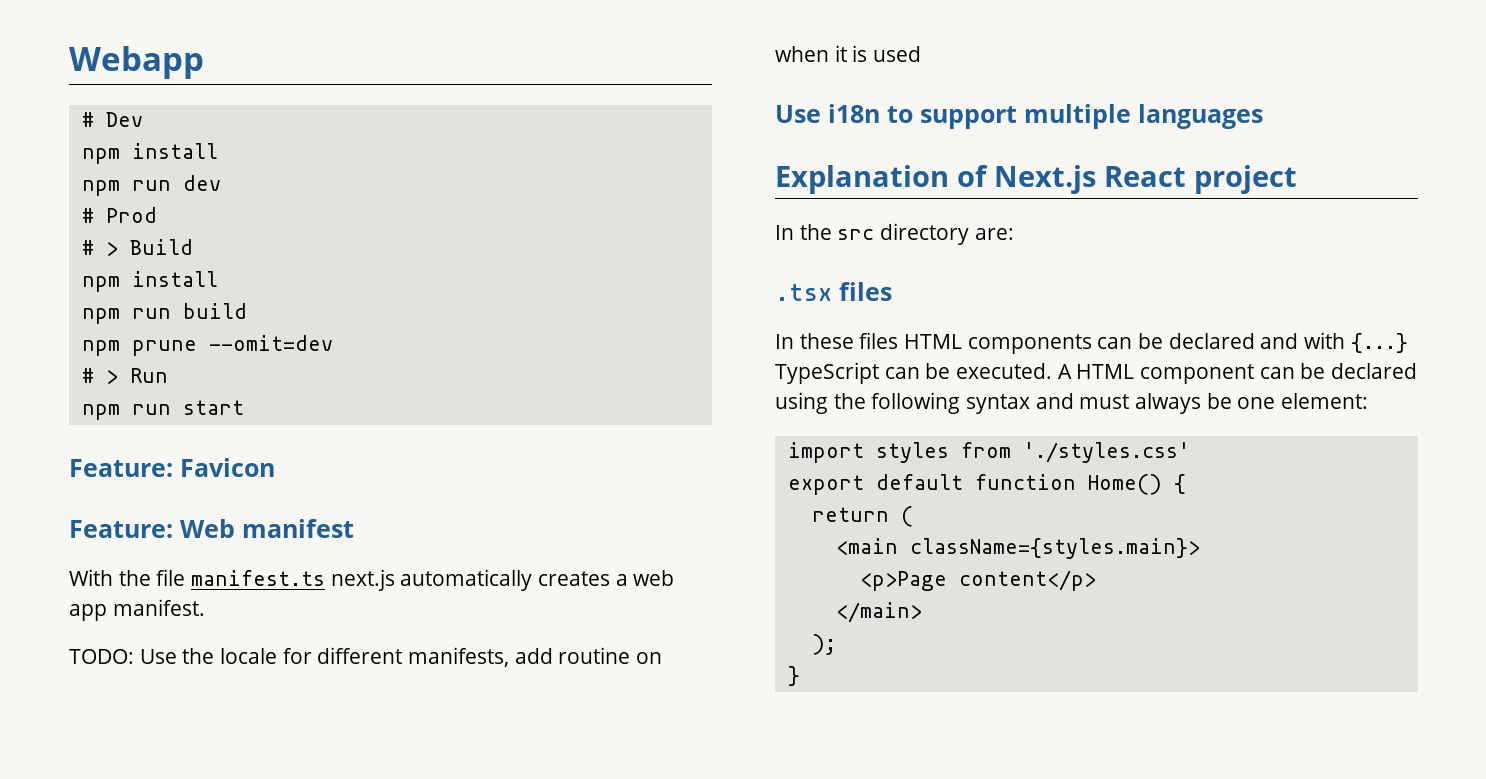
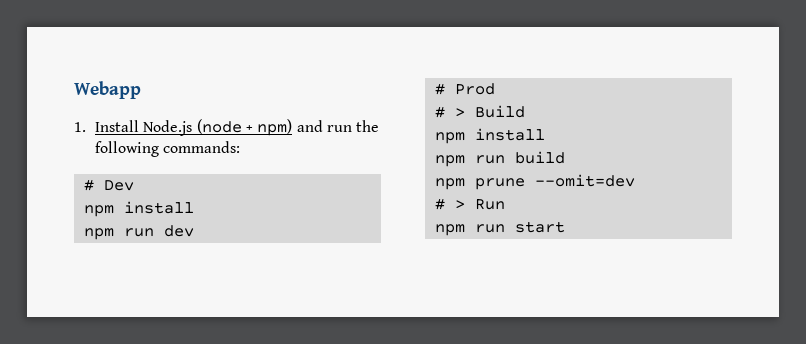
+ 1. Install Node.js (node + npm) and run the following commands:
- Feature: Favicon
- Feature: Web manifest
- With the file manifest.ts next.js automatically creates a web app manifest.
- TODO: Use the locale for different manifests, add routine on when it is used
- Use i18n to support multiple languages
- Explanation of Next.js React project
- In the src directory are:
- .tsx files
- In these files HTML components can be declared and with {...} TypeScript can be executed. A HTML component can be declared using the following syntax and must always be one element:
- import styles from './styles.css'
- export default function Home() {
- return (
- <main className={styles.main}>
- <p>Page content</p>
- </main>
- );
- }

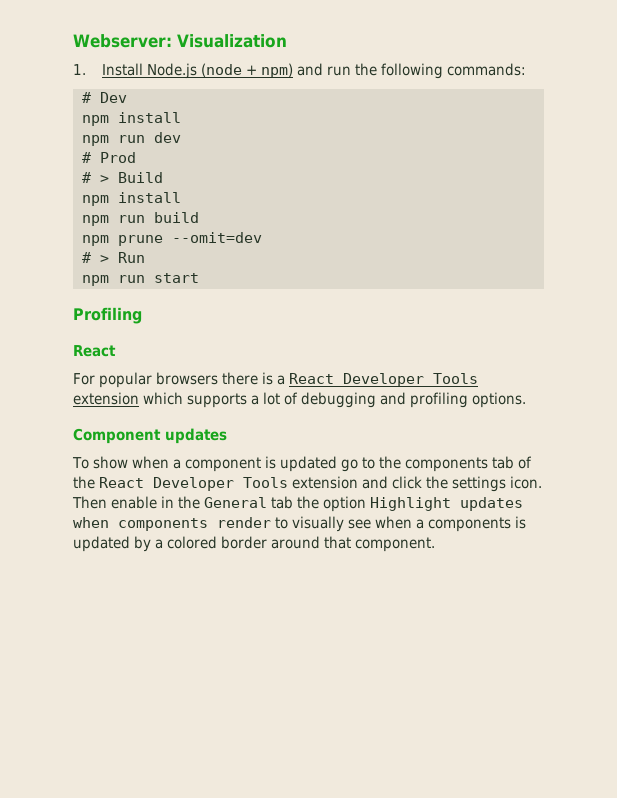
- Webapp
+ Webserver: Visualization
+ Profiling
+ React
+ For popular browsers there is a React Developer Tools extension which supports a lot of debugging and profiling options.
+ Component updates
+ To show when a component is updated go to the components tab of the React Developer Tools extension and click the settings icon. Then enable in the General tab the option Highlight updates when components render to visually see when a components is updated by a colored border around that component.

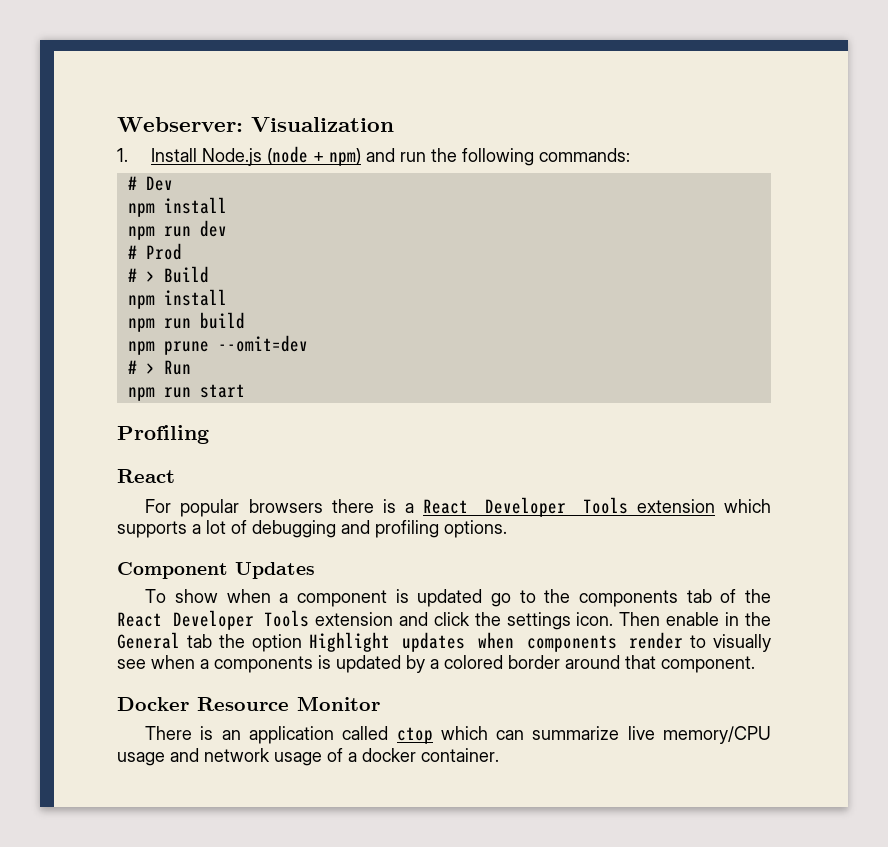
- Component updates
+ Component Updates
+ Docker Resource Monitor
+ There is an application called ctop which can summarize live memory/CPU usage and network usage of a docker container.

